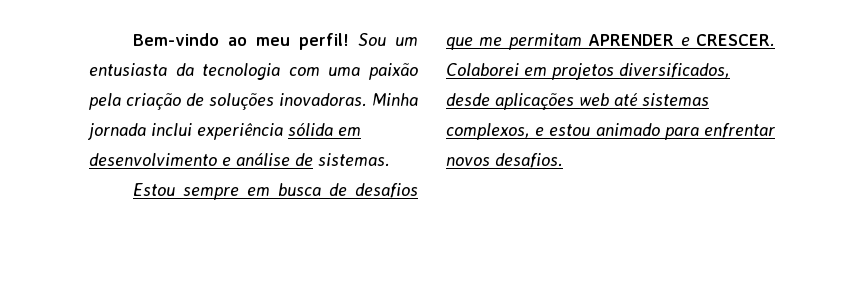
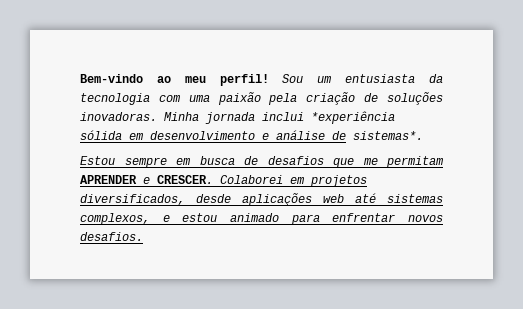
- Minha jornada inclui experiência sólida em desenvolvimento e análise de sistemas.
+ Minha jornada inclui *experiência sólida em desenvolvimento e análise de sistemas*.

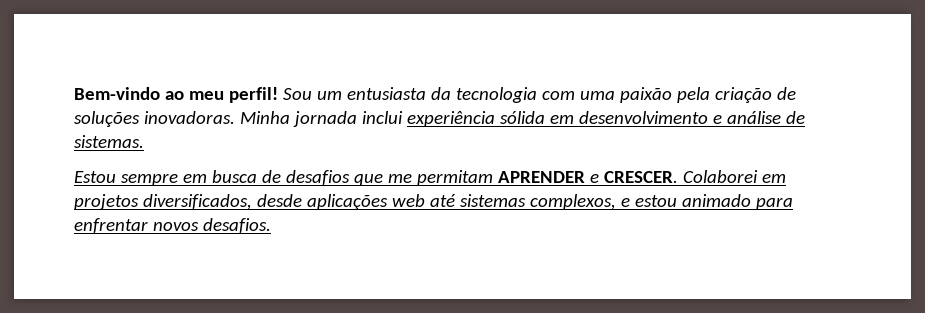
- Minha jornada inclui *experiência sólida em desenvolvimento e análise de sistemas*.
+ Minha jornada inclui experiência sólida em desenvolvimento e análise de sistemas.

